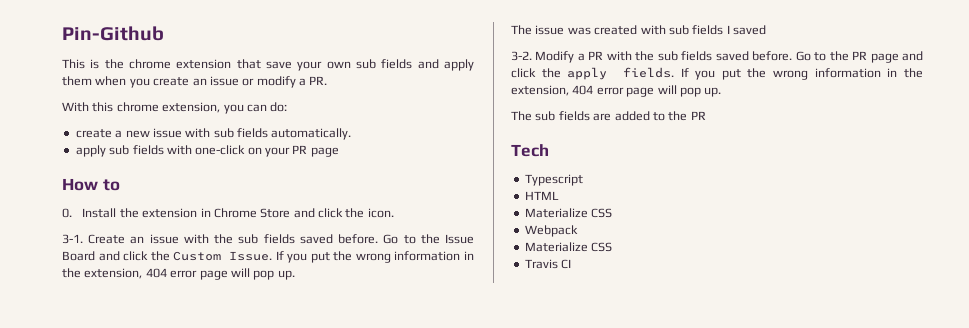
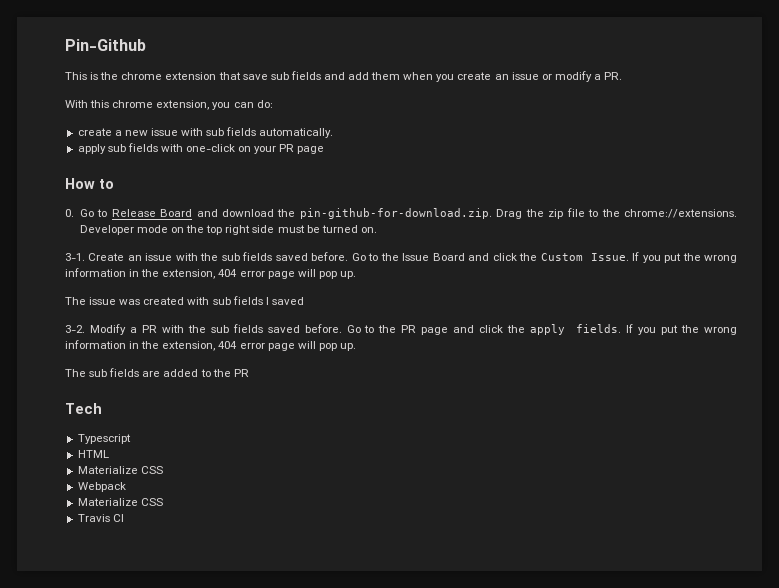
- This is the chrome extension that save your own sub fields and apply them when you create an issue or modify a PR.
+ This is the chrome extension that save sub fields and add them when you create an issue or modify a PR.
- 0. Install the extension in Chrome Store and click the icon.
+ 0. Go to Release Board and download the pin-github-for-download.zip. Drag the zip file to the chrome://extensions. Developer mode on the top right side must be turned on.

